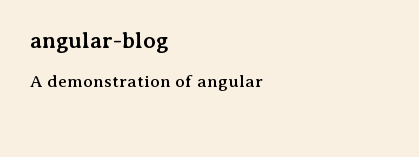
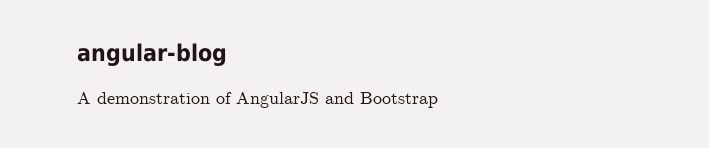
- A demonstration of angular
+ A demonstration of AngularJS and Bootstrap

